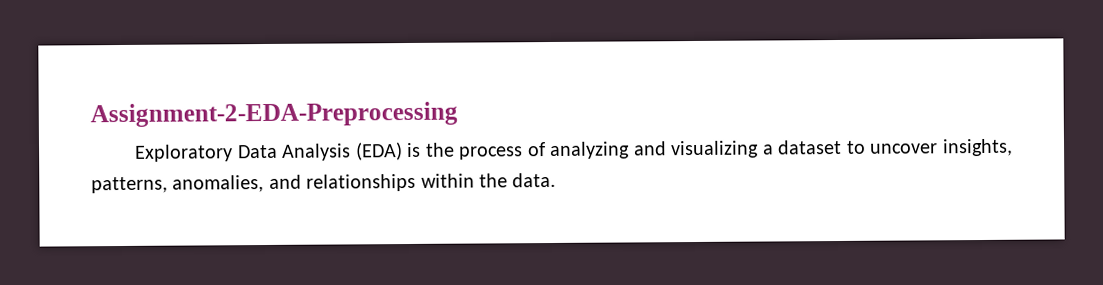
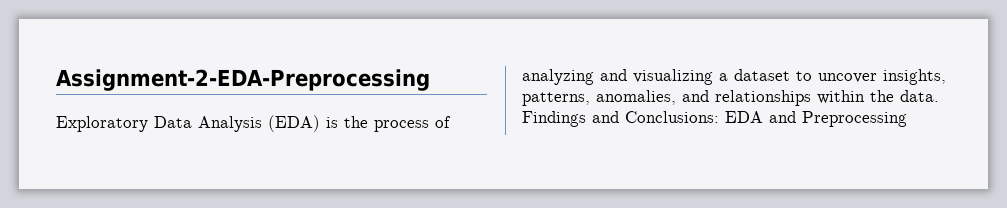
+ Findings and Conclusions: EDA and Preprocessing

